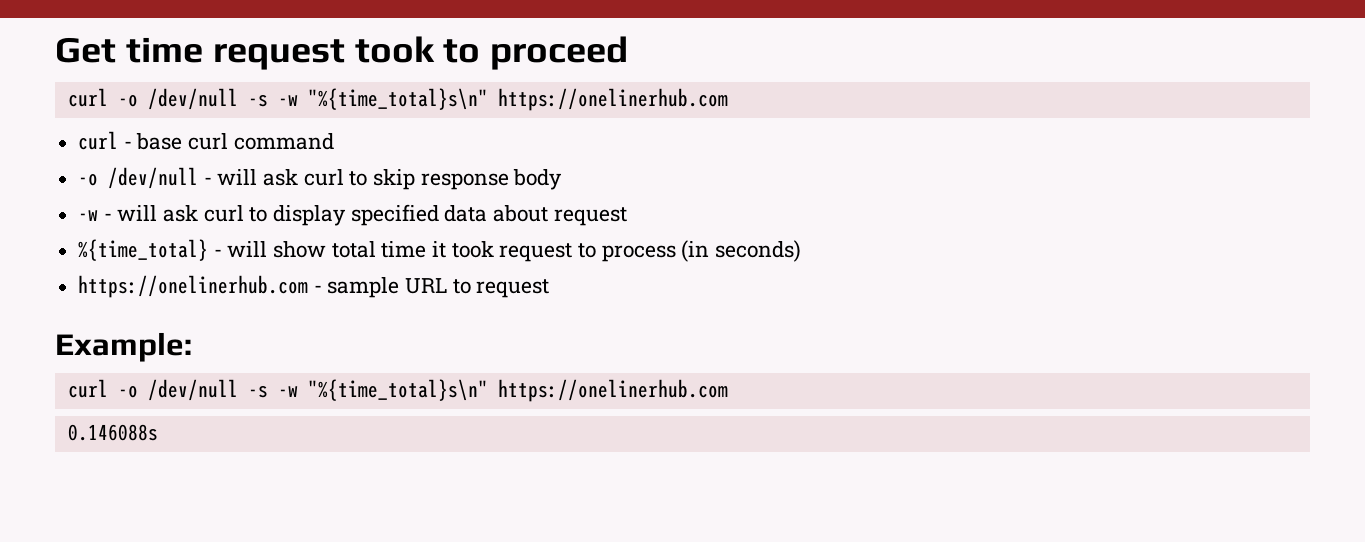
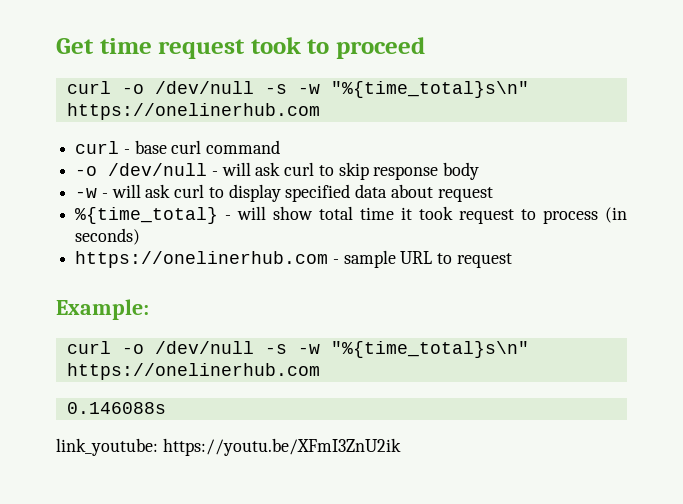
+ link_youtube: https://youtu.be/XFmI3ZnU2ik

